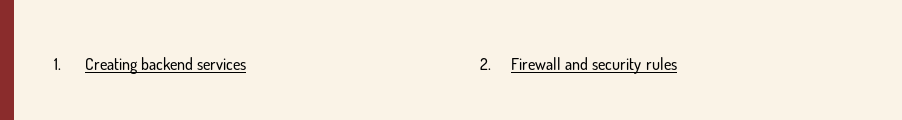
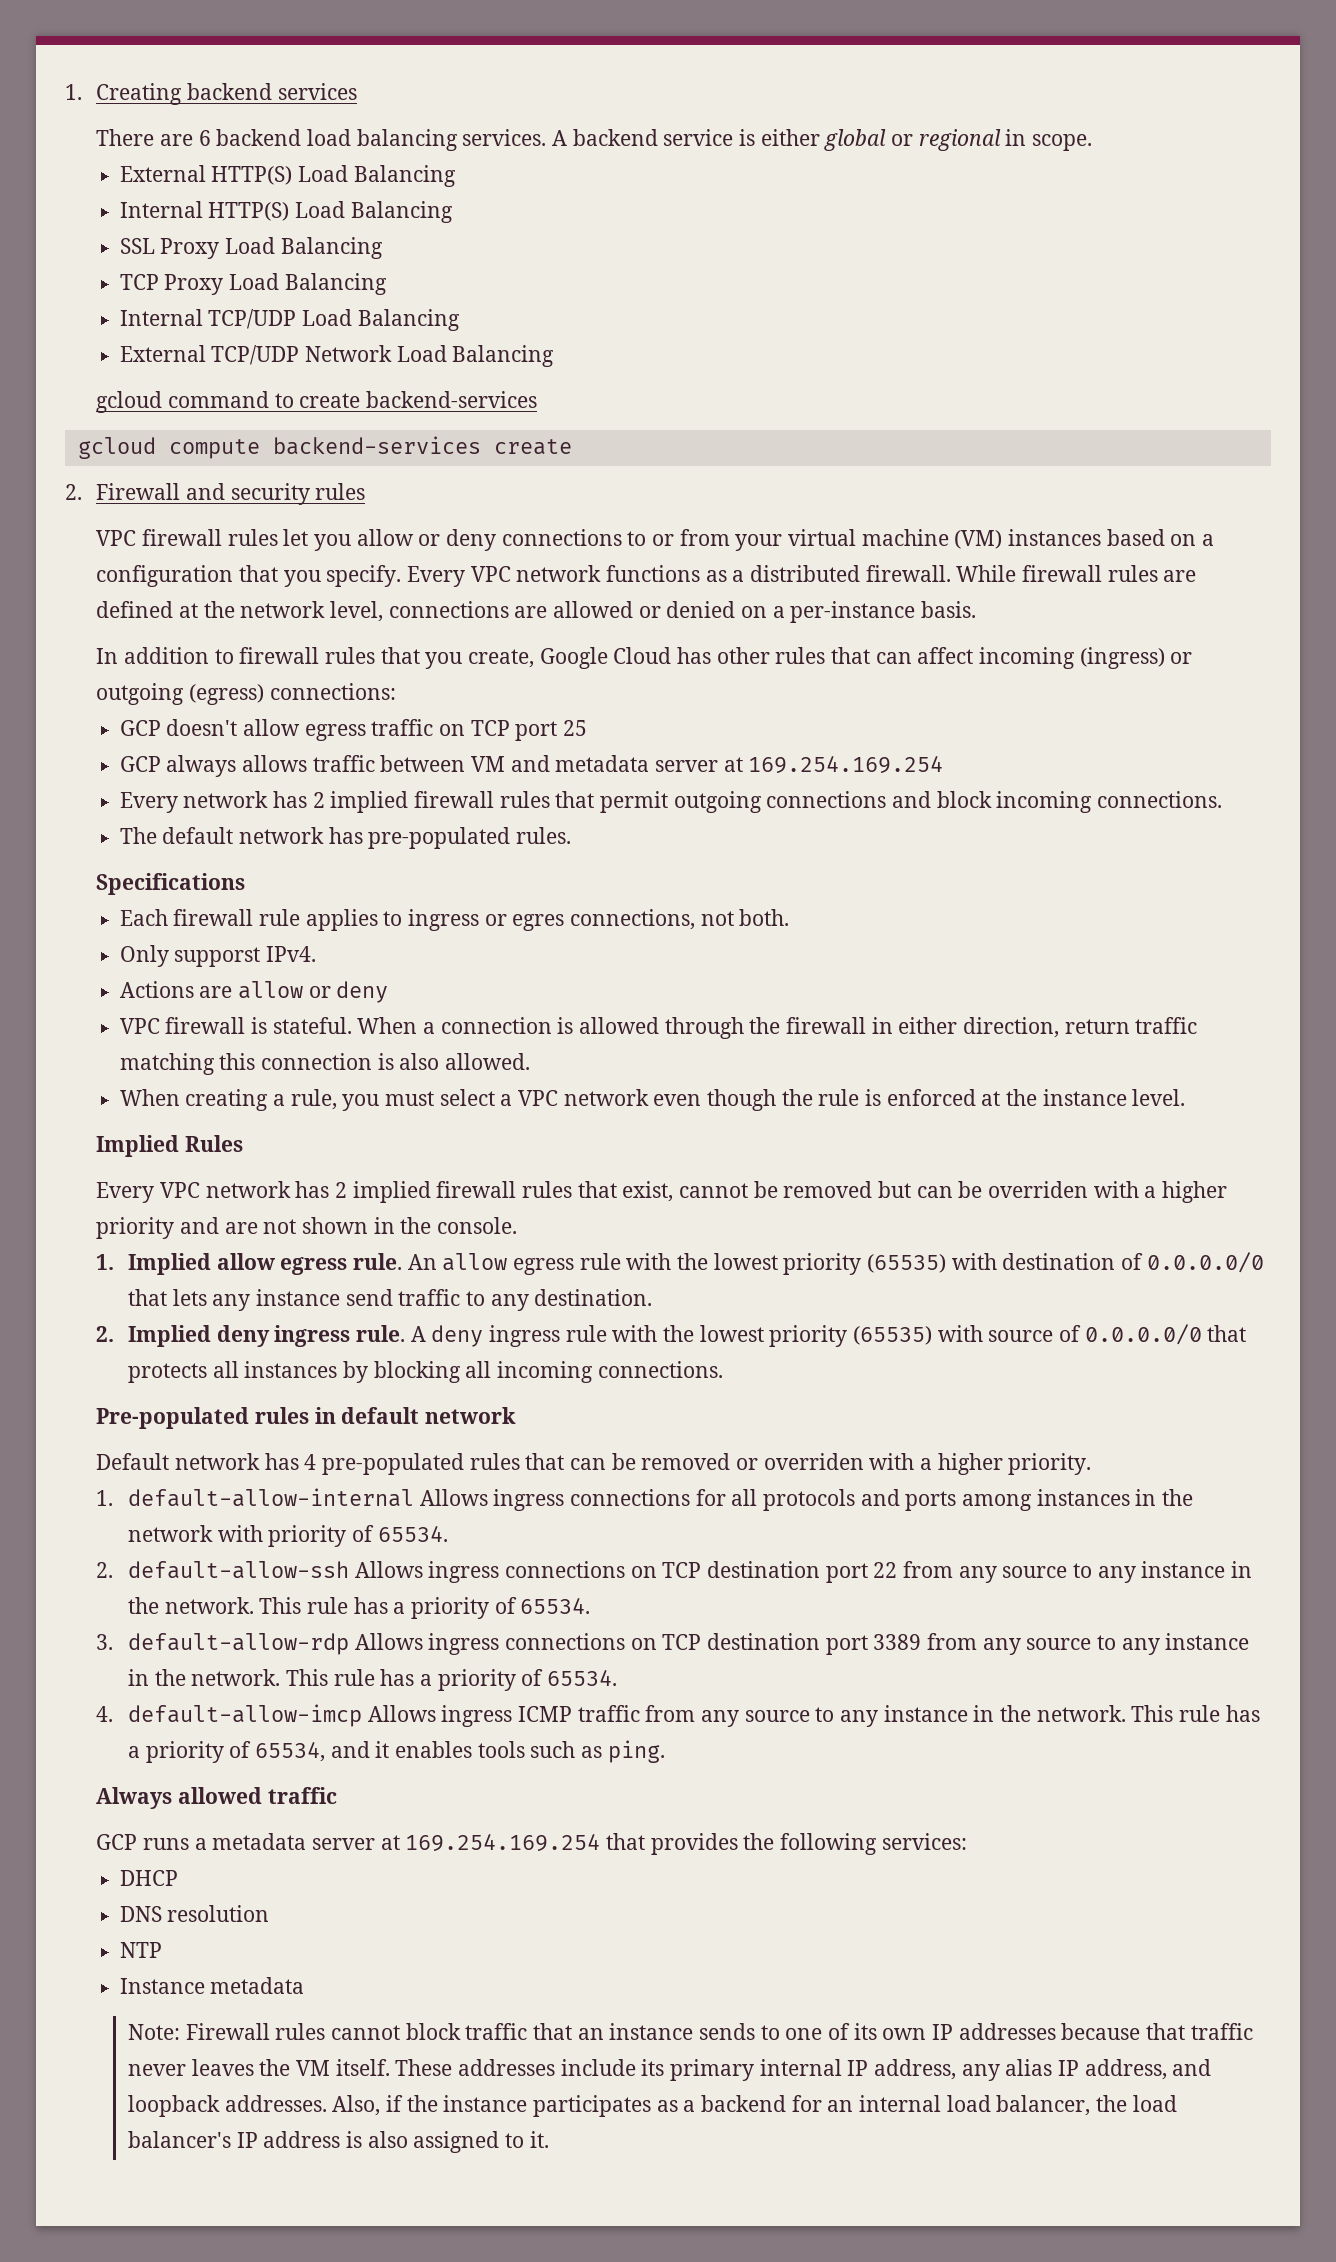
+ There are 6 backend load balancing services. A backend service is either global or regional in scope.
+ External HTTP(S) Load Balancing
+ Internal HTTP(S) Load Balancing
+ SSL Proxy Load Balancing
+ TCP Proxy Load Balancing
+ Internal TCP/UDP Load Balancing
+ External TCP/UDP Network Load Balancing
+ gcloud command to create backend-services
+ gcloud compute backend-services create
+ VPC firewall rules let you allow or deny connections to or from your virtual machine (VM) instances based on a configuration that you specify. Every VPC network functions as a distributed firewall. While firewall rules are defined at the network level, connections are allowed or denied on a per-instance basis.
+ In addition to firewall rules that you create, Google Cloud has other rules that can affect incoming (ingress) or outgoing (egress) connections:
+ GCP doesn't allow egress traffic on TCP port 25
+ GCP always allows traffic between VM and metadata server at 169.254.169.254
+ Every network has 2 implied firewall rules that permit outgoing connections and block incoming connections.
+ The default network has pre-populated rules.
+ Specifications
+ Each firewall rule applies to ingress or egres connections, not both.
+ Only supporst IPv4.
+ Actions are allow or deny
+ VPC firewall is stateful. When a connection is allowed through the firewall in either direction, return traffic matching this connection is also allowed.
+ When creating a rule, you must select a VPC network even though the rule is enforced at the instance level.
+ Implied Rules
+ Every VPC network has 2 implied firewall rules that exist, cannot be removed but can be overriden with a higher priority and are not shown in the console.
+ 1. Implied allow egress rule. An allow egress rule with the lowest priority (65535) with destination of 0.0.0.0/0 that lets any instance send traffic to any destination.
+ 2. Implied deny ingress rule. A deny ingress rule with the lowest priority (65535) with source of 0.0.0.0/0 that protects all instances by blocking all incoming connections.
+ Pre-populated rules in default network
+ Default network has 4 pre-populated rules that can be removed or overriden with a higher priority.
+ 1. default-allow-internal Allows ingress connections for all protocols and ports among instances in the network with priority of 65534.
+ 2. default-allow-ssh Allows ingress connections on TCP destination port 22 from any source to any instance in the network. This rule has a priority of 65534.
+ 3. default-allow-rdp Allows ingress connections on TCP destination port 3389 from any source to any instance in the network. This rule has a priority of 65534.
+ 4. default-allow-imcp Allows ingress ICMP traffic from any source to any instance in the network. This rule has a priority of 65534, and it enables tools such as ping.
+ Always allowed traffic
+ GCP runs a metadata server at 169.254.169.254 that provides the following services:
+ DHCP
+ DNS resolution
+ NTP
+ Instance metadata
+ Note: Firewall rules cannot block traffic that an instance sends to one of its own IP addresses because that traffic never leaves the VM itself. These addresses include its primary internal IP address, any alias IP address, and loopback addresses. Also, if the instance participates as a backend for an internal load balancer, the load balancer's IP address is also assigned to it.

